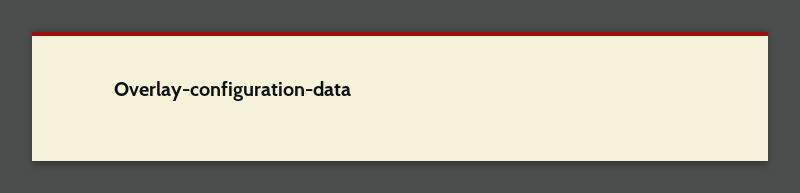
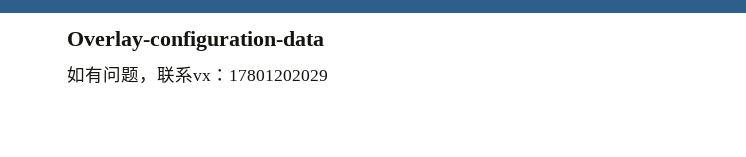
+ 如有问题，联系vx：17801202029

